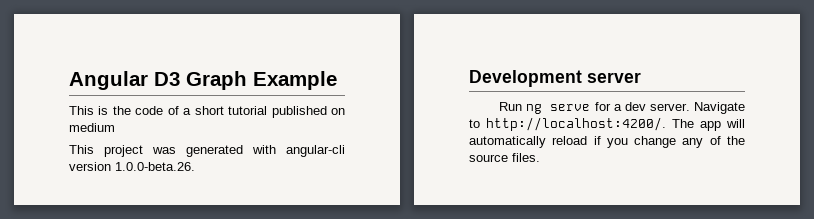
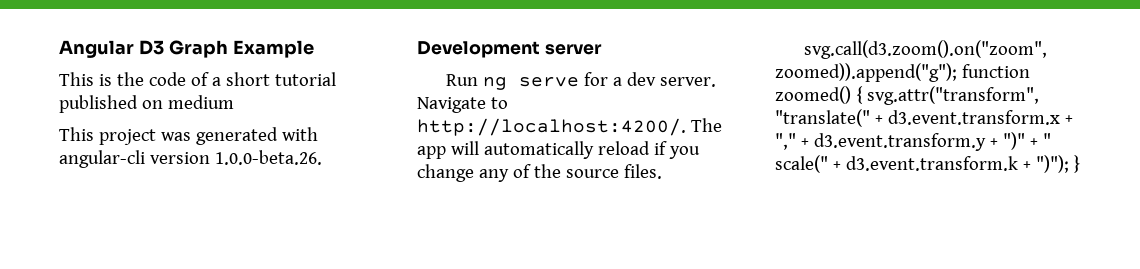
+ svg.call(d3.zoom().on("zoom", zoomed)).append("g"); function zoomed() { svg.attr("transform", "translate(" + d3.event.transform.x + "," + d3.event.transform.y + ")" + " scale(" + d3.event.transform.k + ")"); }

